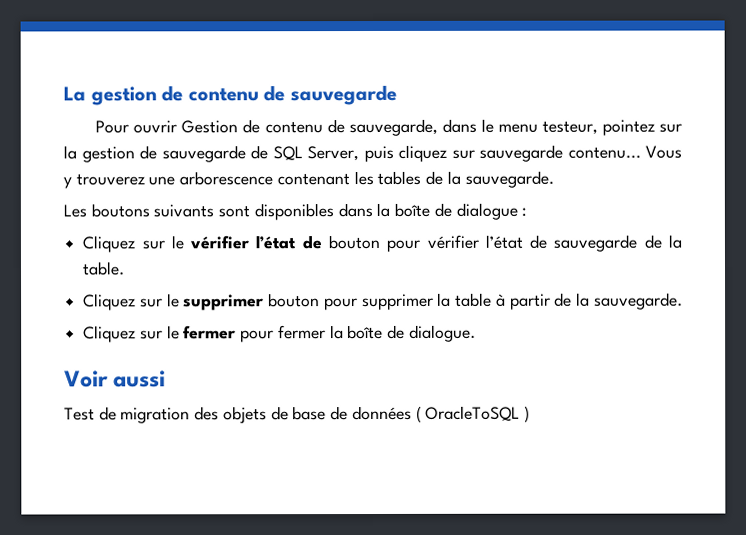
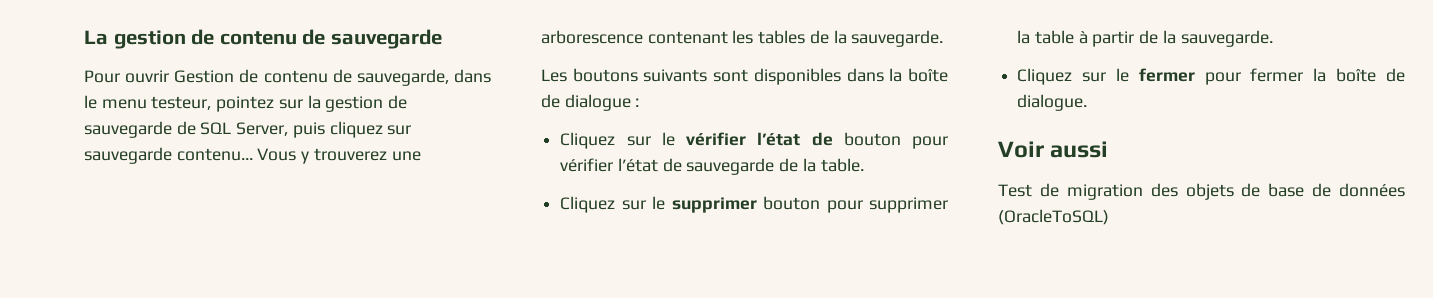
- Test de migration des objets de base de données ( OracleToSQL )
+ Test de migration des objets de base de données (OracleToSQL)

